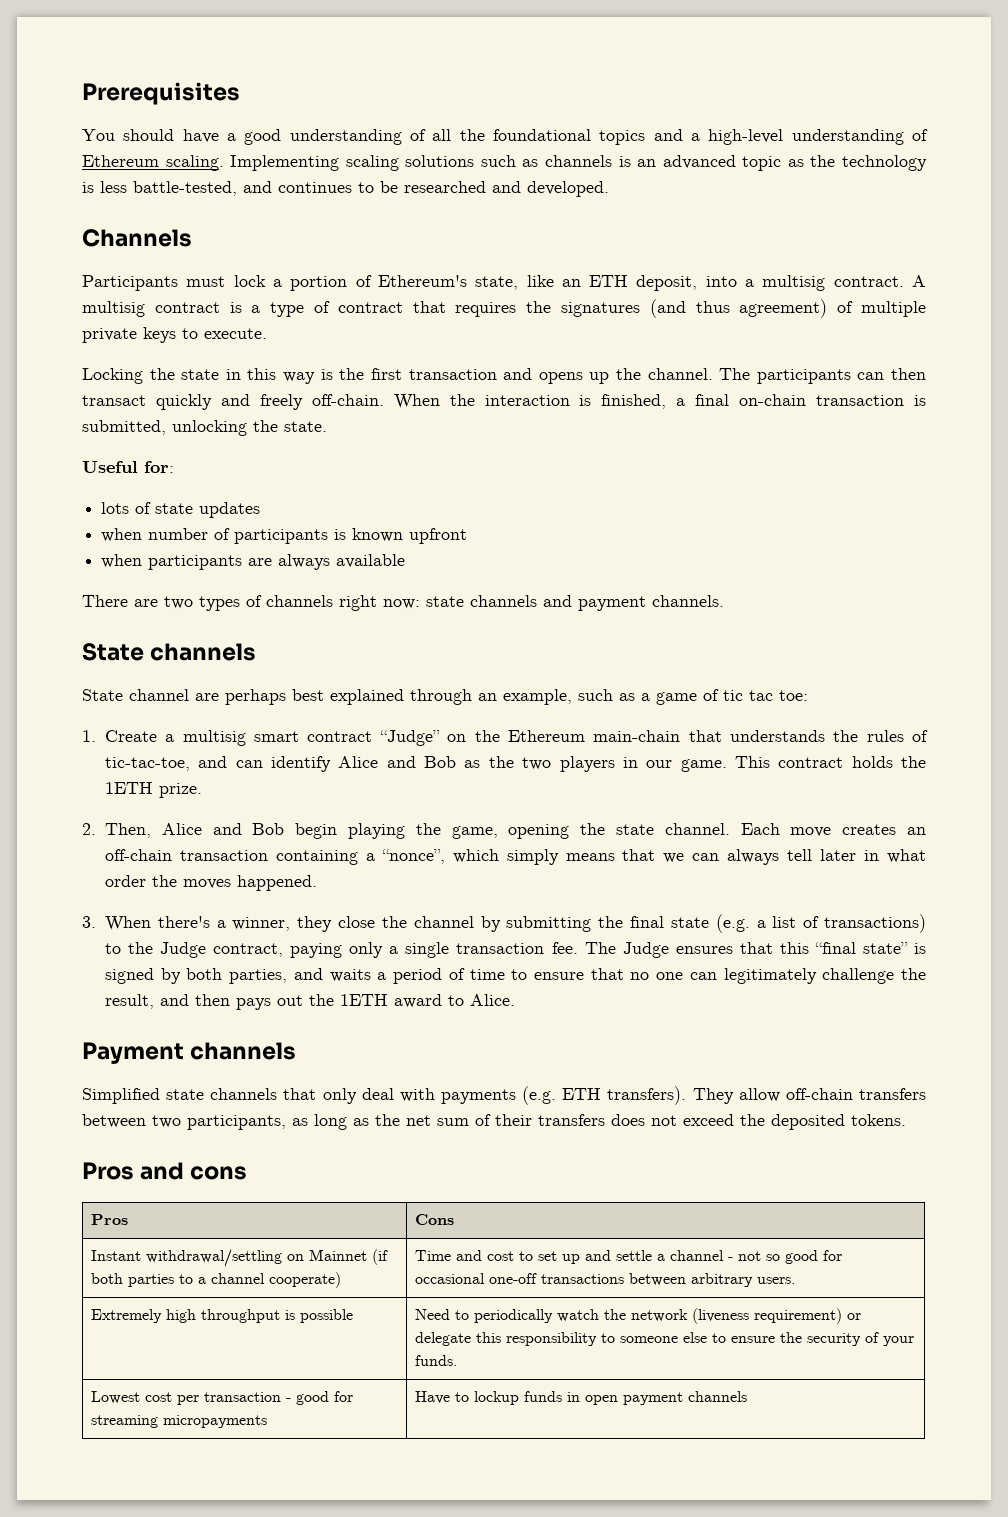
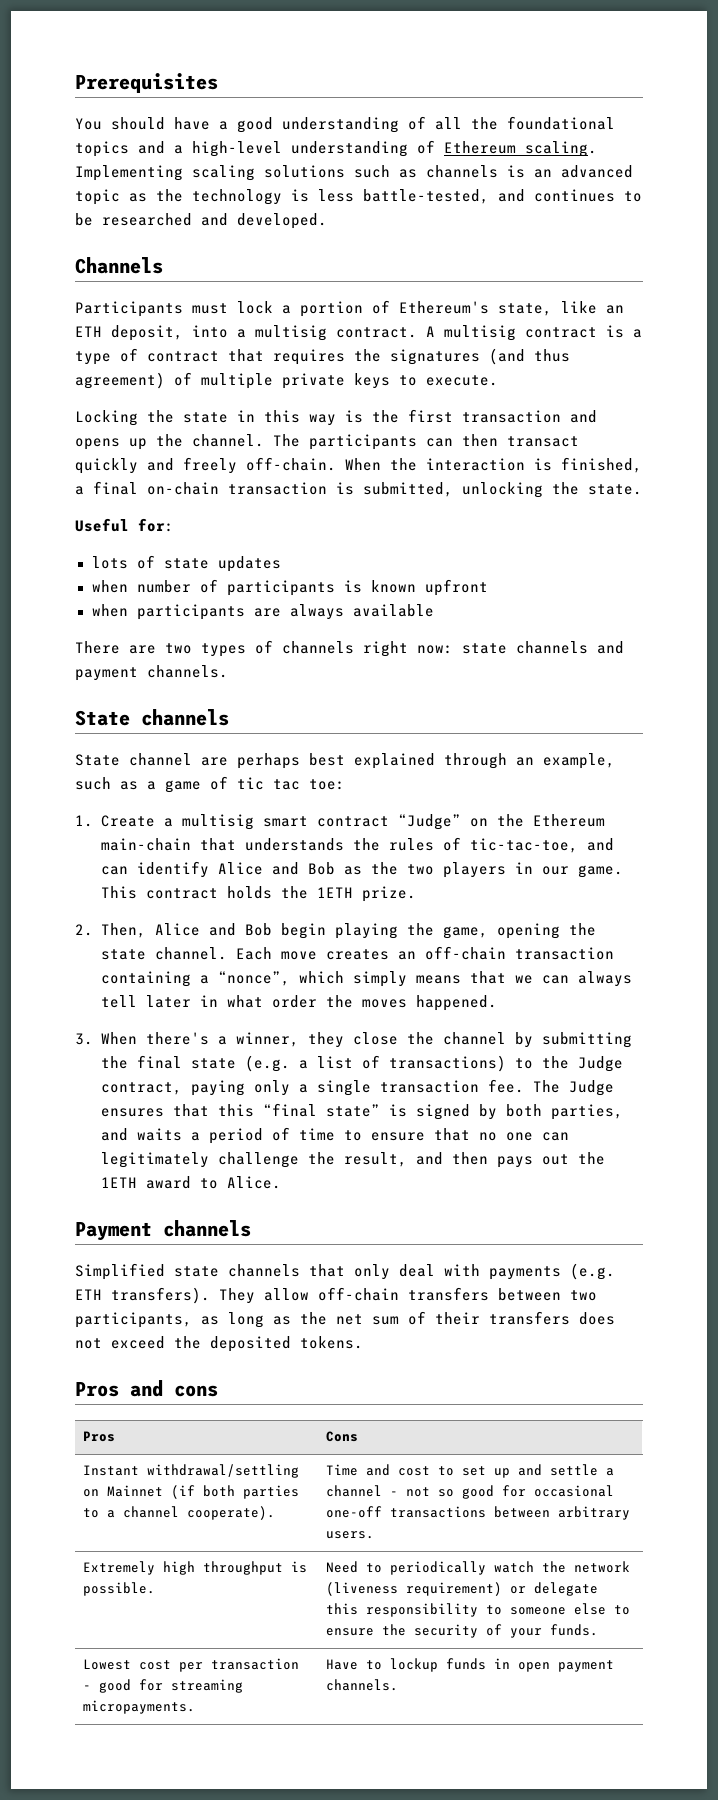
- Instant withdrawal/settling on Mainnet (if both parties to a channel cooperate) | Time and cost to set up and settle a channel - not so good for occasional one-off transactions between arbitrary users.
+ Instant withdrawal/settling on Mainnet (if both parties to a channel cooperate). | Time and cost to set up and settle a channel - not so good for occasional one-off transactions between arbitrary users.
- Extremely high throughput is possible | Need to periodically watch the network (liveness requirement) or delegate this responsibility to someone else to ensure the security of your funds.
+ Extremely high throughput is possible. | Need to periodically watch the network (liveness requirement) or delegate this responsibility to someone else to ensure the security of your funds.
- Lowest cost per transaction - good for streaming micropayments | Have to lockup funds in open payment channels
+ Lowest cost per transaction - good for streaming micropayments. | Have to lockup funds in open payment channels.

